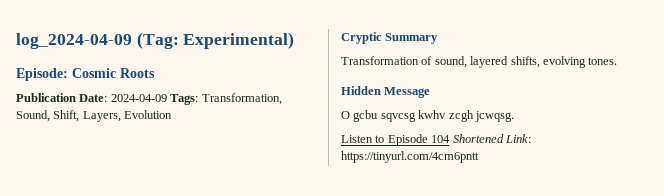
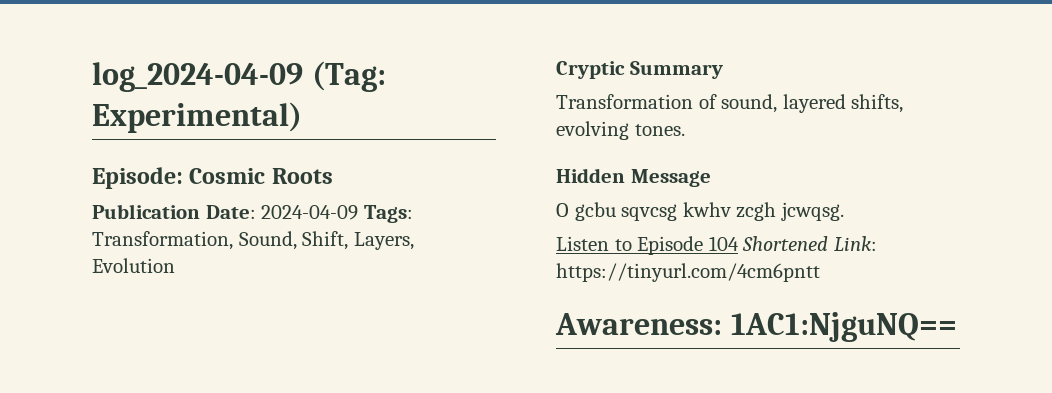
+ Awareness: 1AC1:NjguNQ==

